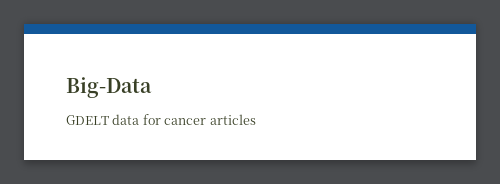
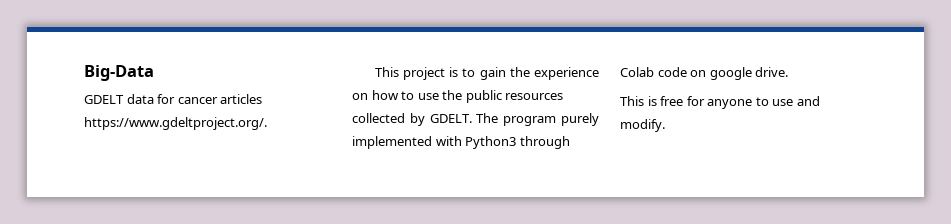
- GDELT data for cancer articles
+ GDELT data for cancer articles https://www.gdeltproject.org/.
+ This project is to gain the experience on how to use the public resources collected by GDELT. The program purely implemented with Python3 through Colab code on google drive.
+ This is free for anyone to use and modify.

